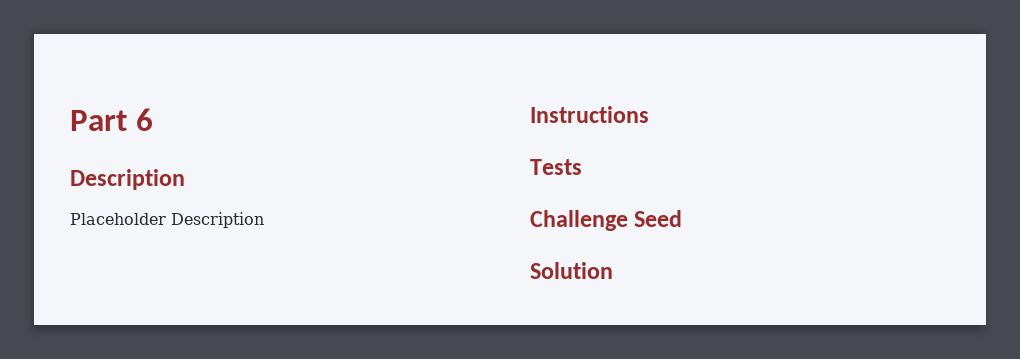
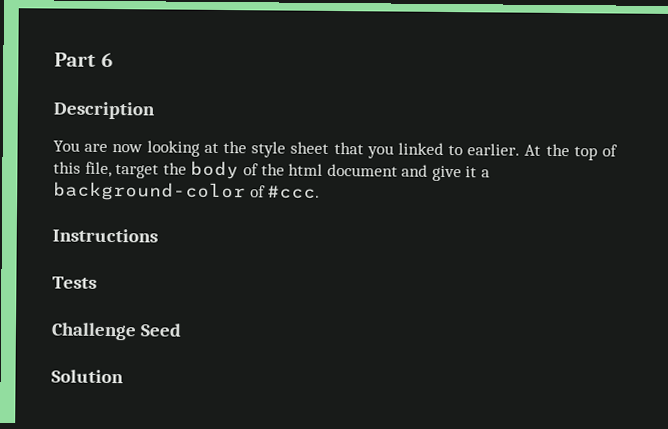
- Placeholder Description
+ You are now looking at the style sheet that you linked to earlier. At the top of this file, target the body of the html document and give it a background-color of #ccc.

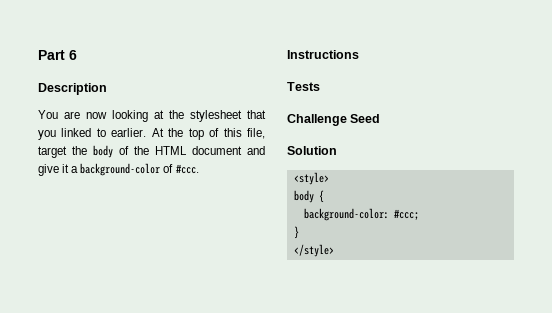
- You are now looking at the style sheet that you linked to earlier.
+ You are now looking at the stylesheet that you linked to earlier.
- At the top of this file, target the body of the html document and give it a background-color of #ccc.
+ At the top of this file, target the body of the HTML document and give it a background-color of #ccc.
+ <style>
+ body {
+ background-color: #ccc;
+ }
+ </style>

